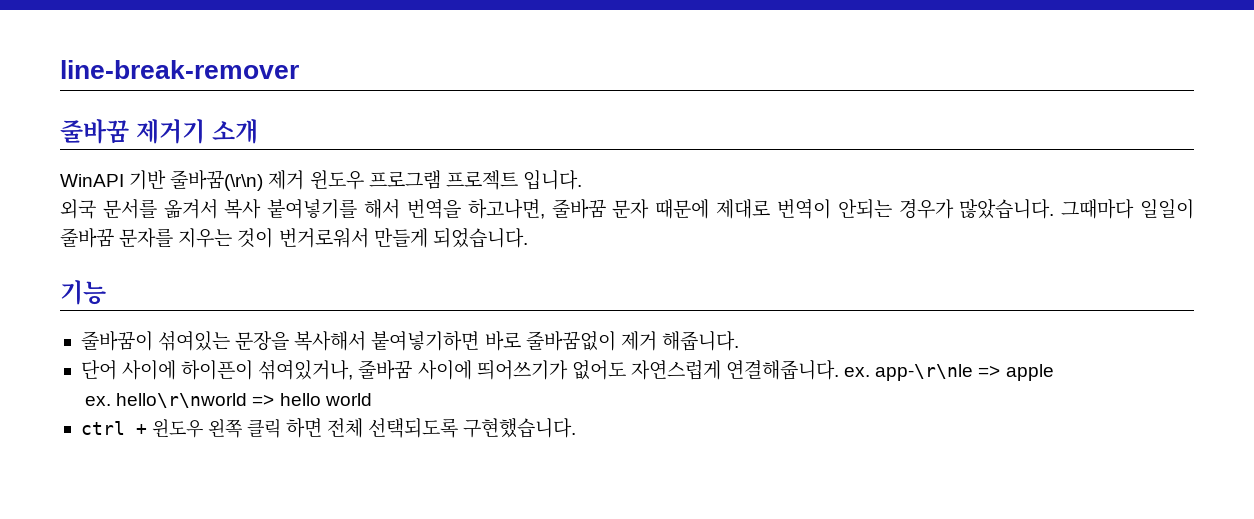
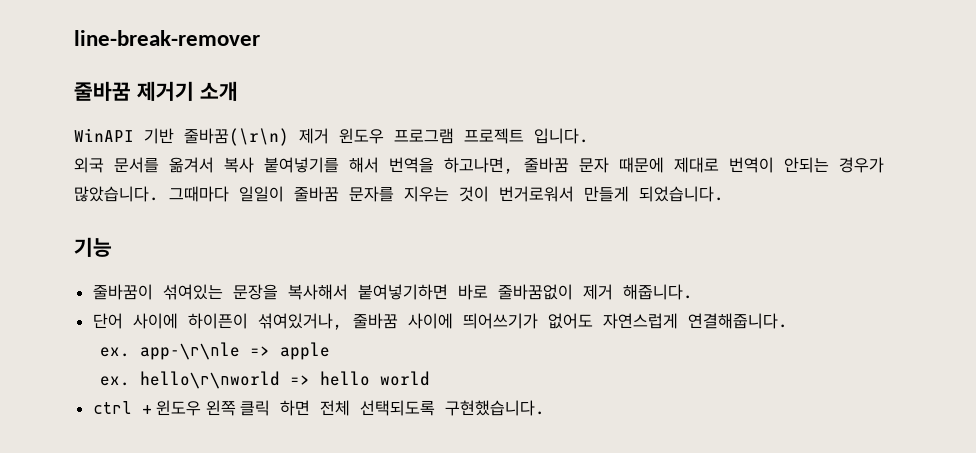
- 단어 사이에 하이픈이 섞여있거나, 줄바꿈 사이에 띄어쓰기가 없어도 자연스럽게 연결해줍니다. ex. app-\r\nle => apple
+ 단어 사이에 하이픈이 섞여있거나, 줄바꿈 사이에 띄어쓰기가 없어도 자연스럽게 연결해줍니다.
+ ex. app-\r\nle => apple

